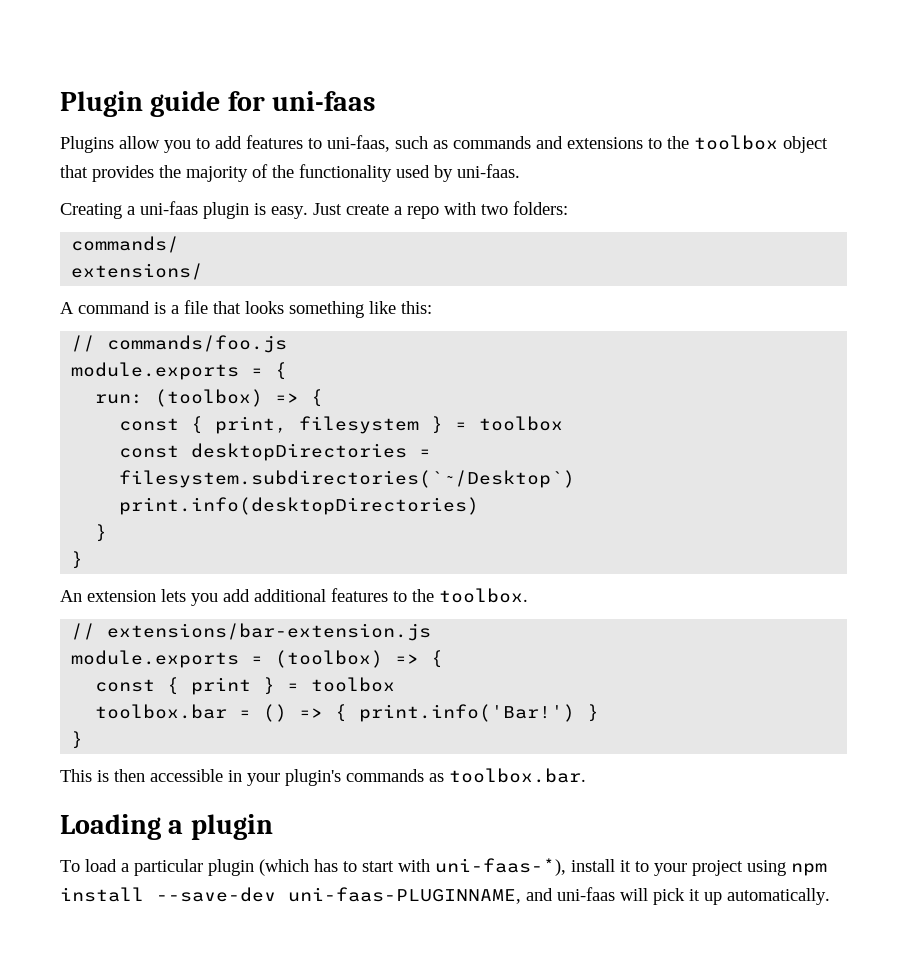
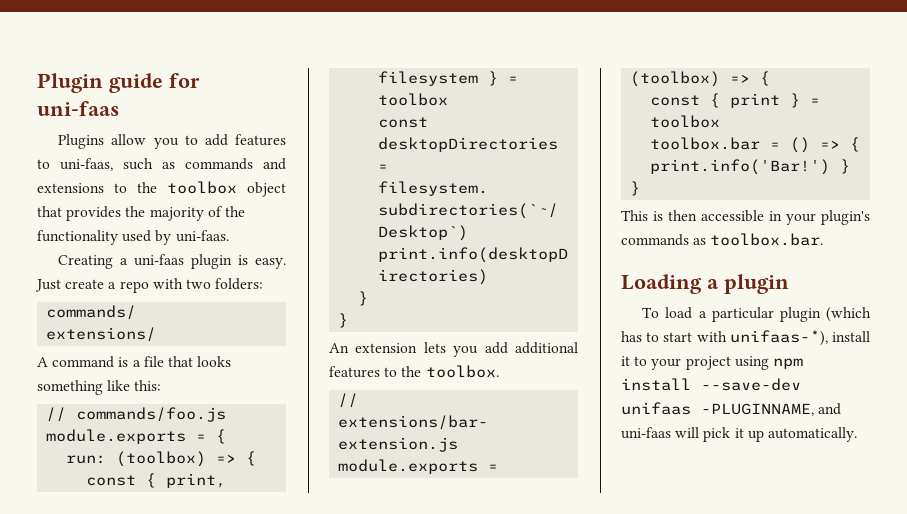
- To load a particular plugin (which has to start with uni-faas-*), install it to your project using npm install --save-dev uni-faas-PLUGINNAME, and uni-faas will pick it up automatically.
+ To load a particular plugin (which has to start with unifaas-*), install it to your project using npm install --save-dev unifaas -PLUGINNAME, and uni-faas will pick it up automatically.

